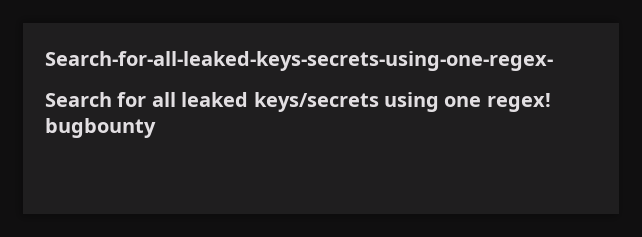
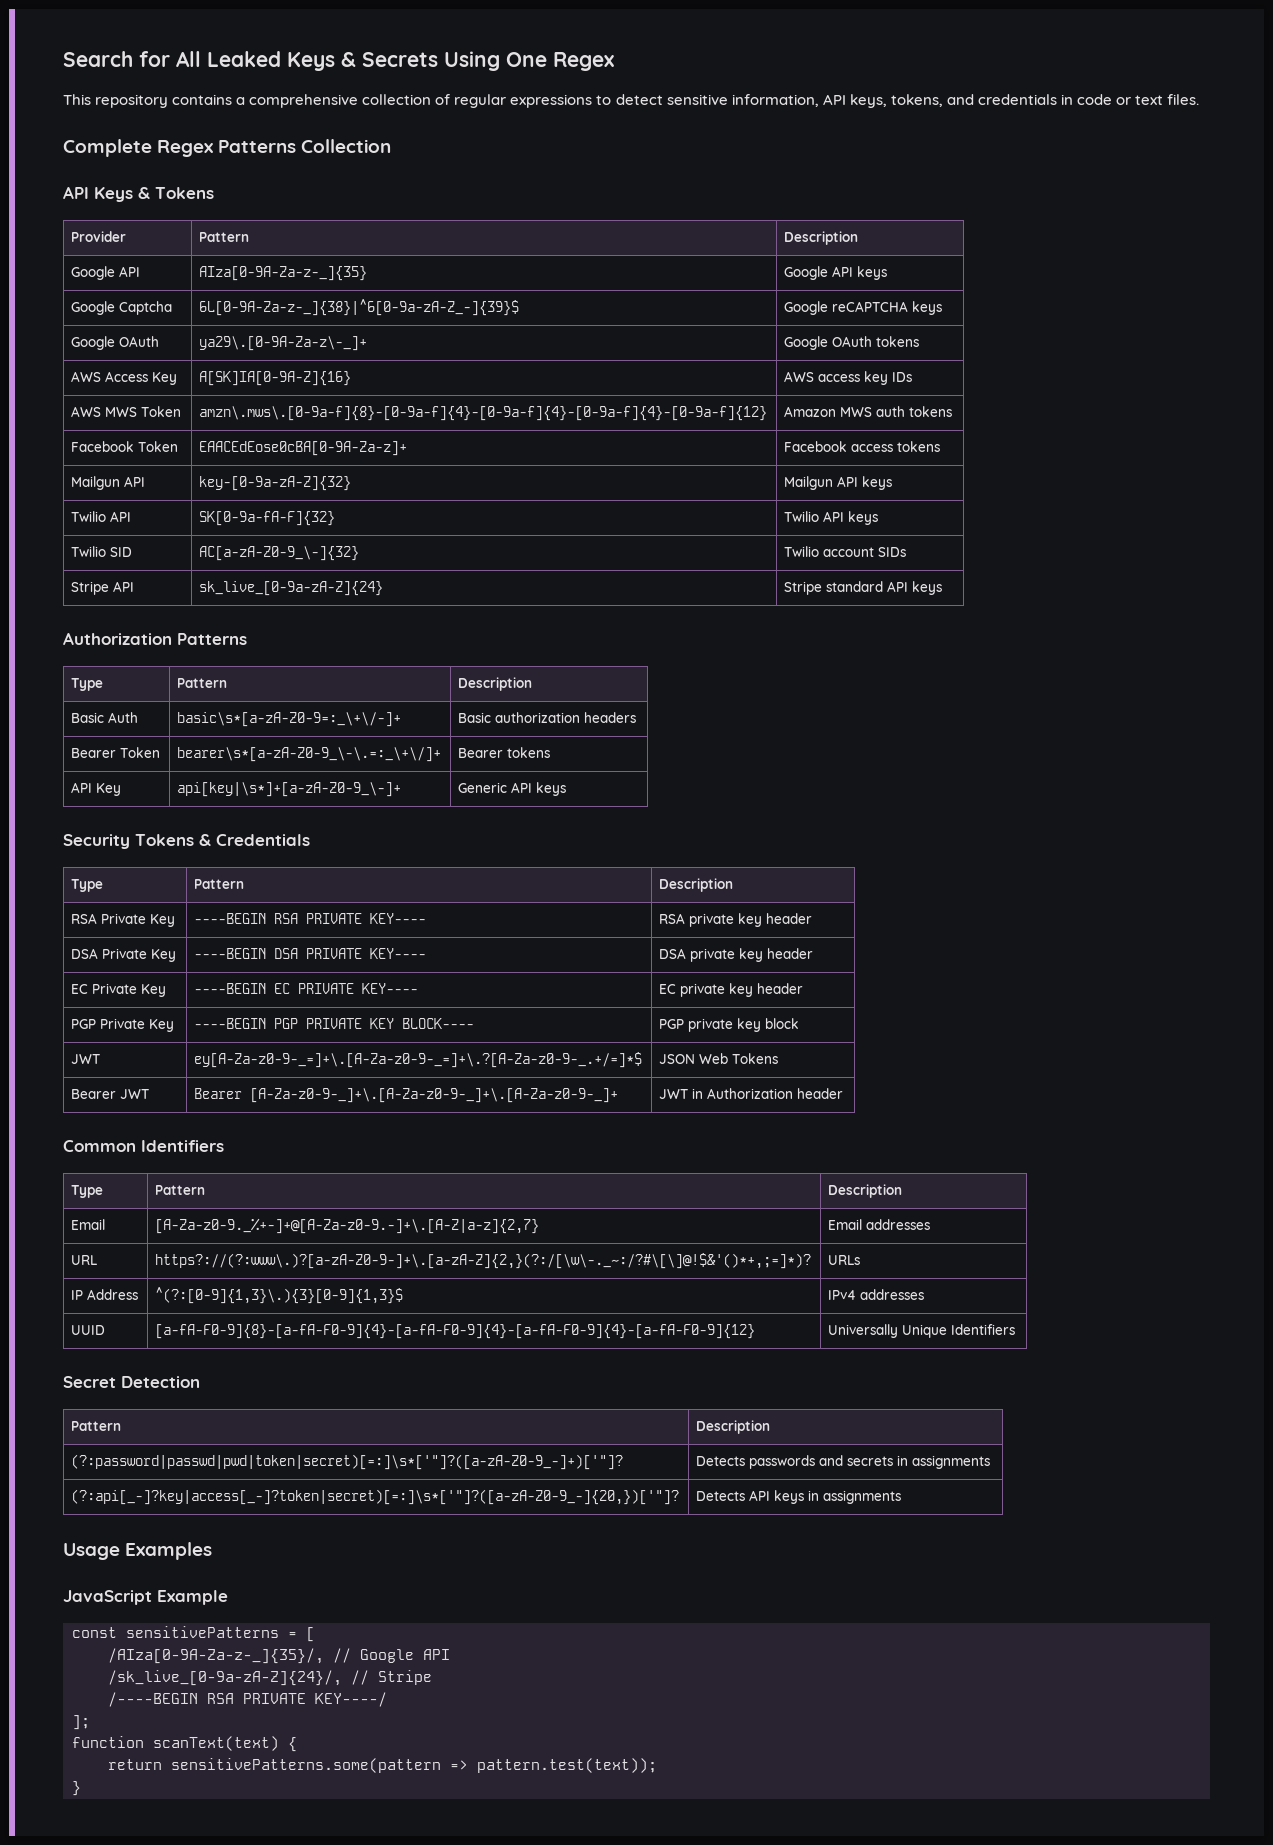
- Search-for-all-leaked-keys-secrets-using-one-regex-
- Search for all leaked keys/secrets using one regex! bugbounty
+ Search for All Leaked Keys & Secrets Using One Regex
+ This repository contains a comprehensive collection of regular expressions to detect sensitive information, API keys, tokens, and credentials in code or text files.
+ Complete Regex Patterns Collection
+ API Keys & Tokens
+ Provider | Pattern | Description
+ Google API | AIza[0-9A-Za-z-_]{35} | Google API keys
+ Google Captcha | 6L[0-9A-Za-z-_]{38}|^6[0-9a-zA-Z_-]{39}$ | Google reCAPTCHA keys
+ Google OAuth | ya29\.[0-9A-Za-z\-_]+ | Google OAuth tokens
+ AWS Access Key | A[SK]IA[0-9A-Z]{16} | AWS access key IDs
+ AWS MWS Token | amzn\.mws\.[0-9a-f]{8}-[0-9a-f]{4}-[0-9a-f]{4}-[0-9a-f]{4}-[0-9a-f]{12} | Amazon MWS auth tokens
+ Facebook Token | EAACEdEose0cBA[0-9A-Za-z]+ | Facebook access tokens
+ Mailgun API | key-[0-9a-zA-Z]{32} | Mailgun API keys
+ Twilio API | SK[0-9a-fA-F]{32} | Twilio API keys
+ Twilio SID | AC[a-zA-Z0-9_\-]{32} | Twilio account SIDs
+ Stripe API | sk_live_[0-9a-zA-Z]{24} | Stripe standard API keys
+ Authorization Patterns
+ Type | Pattern | Description
+ Basic Auth | basic\s*[a-zA-Z0-9=:_\+\/-]+ | Basic authorization headers
+ Bearer Token | bearer\s*[a-zA-Z0-9_\-\.=:_\+\/]+ | Bearer tokens
+ API Key | api[key|\s*]+[a-zA-Z0-9_\-]+ | Generic API keys
+ Security Tokens & Credentials
+ Type | Pattern | Description
+ RSA Private Key | ----BEGIN RSA PRIVATE KEY---- | RSA private key header
+ DSA Private Key | ----BEGIN DSA PRIVATE KEY---- | DSA private key header
+ EC Private Key | ----BEGIN EC PRIVATE KEY---- | EC private key header
+ PGP Private Key | ----BEGIN PGP PRIVATE KEY BLOCK---- | PGP private key block
+ JWT | ey[A-Za-z0-9-_=]+\.[A-Za-z0-9-_=]+\.?[A-Za-z0-9-_.+/=]*$ | JSON Web Tokens
+ Bearer JWT | Bearer [A-Za-z0-9-_]+\.[A-Za-z0-9-_]+\.[A-Za-z0-9-_]+ | JWT in Authorization header
+ Common Identifiers
+ Type | Pattern | Description
+ Email | [A-Za-z0-9._%+-]+@[A-Za-z0-9.-]+\.[A-Z|a-z]{2,7} | Email addresses
+ URL | https?://(?:www\.)?[a-zA-Z0-9-]+\.[a-zA-Z]{2,}(?:/[\w\-._~:/?#\[\]@!$&'()*+,;=]*)? | URLs
+ IP Address | ^(?:[0-9]{1,3}\.){3}[0-9]{1,3}$ | IPv4 addresses
+ UUID | [a-fA-F0-9]{8}-[a-fA-F0-9]{4}-[a-fA-F0-9]{4}-[a-fA-F0-9]{4}-[a-fA-F0-9]{12} | Universally Unique Identifiers
+ Secret Detection
+ Pattern | Description
+ (?:password|passwd|pwd|token|secret)[=:]\s*['"]?([a-zA-Z0-9_-]+)['"]? | Detects passwords and secrets in assignments
+ (?:api[_-]?key|access[_-]?token|secret)[=:]\s*['"]?([a-zA-Z0-9_-]{20,})['"]? | Detects API keys in assignments
+ Usage Examples
+ JavaScript Example
+ const sensitivePatterns = [
+ /AIza[0-9A-Za-z-_]{35}/, // Google API
+ /sk_live_[0-9a-zA-Z]{24}/, // Stripe
+ /----BEGIN RSA PRIVATE KEY----/
+ ];
+ function scanText(text) {
+ return sensitivePatterns.some(pattern => pattern.test(text));
+ }

